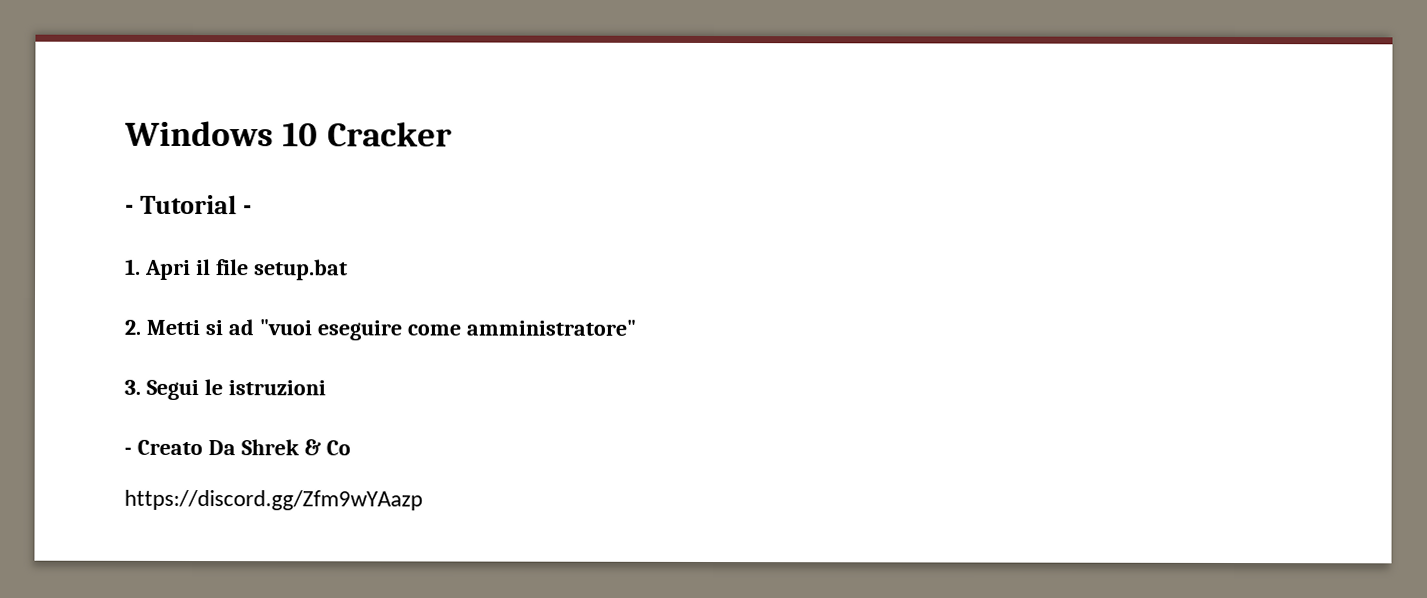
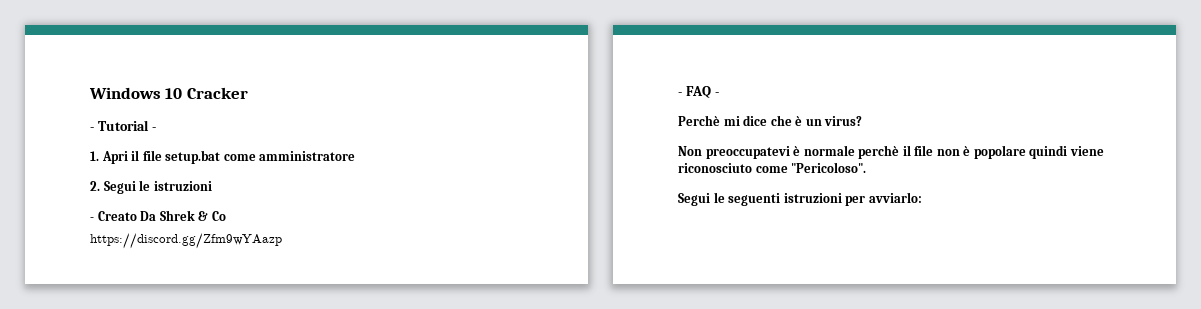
- 1. Apri il file setup.bat
+ 1. Apri il file setup.bat come amministratore
- 2. Metti si ad "vuoi eseguire come amministratore"
- 3. Segui le istruzioni
+ 2. Segui le istruzioni
+ - FAQ -
+ Perchè mi dice che è un virus?
+ Non preoccupatevi è normale perchè il file non è popolare quindi viene riconosciuto come "Pericoloso".
+ Segui le seguenti istruzioni per avviarlo:

